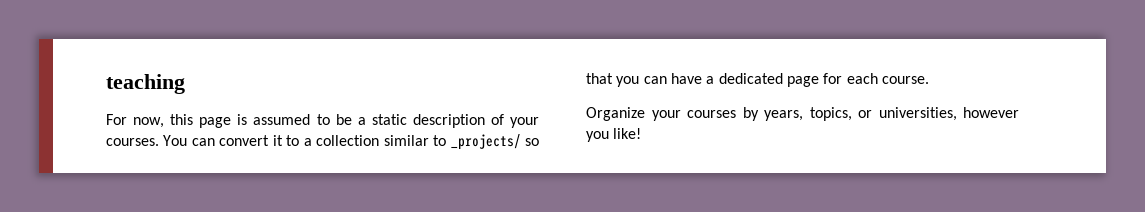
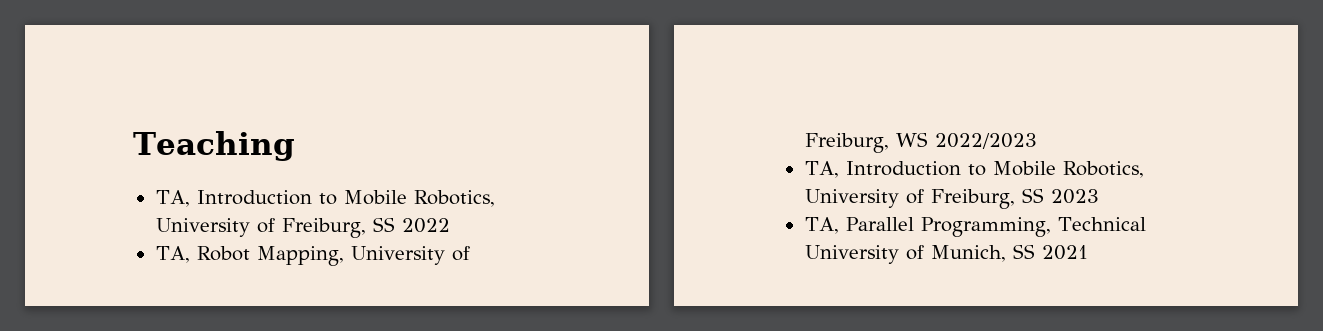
- teaching
- For now, this page is assumed to be a static description of your courses. You can convert it to a collection similar to _projects/ so that you can have a dedicated page for each course.
- Organize your courses by years, topics, or universities, however you like!
+ Teaching
+ TA, Introduction to Mobile Robotics, University of Freiburg, SS 2022
+ TA, Robot Mapping, University of Freiburg, WS 2022/2023
+ TA, Introduction to Mobile Robotics, University of Freiburg, SS 2023
+ TA, Parallel Programming, Technical University of Munich, SS 2021

